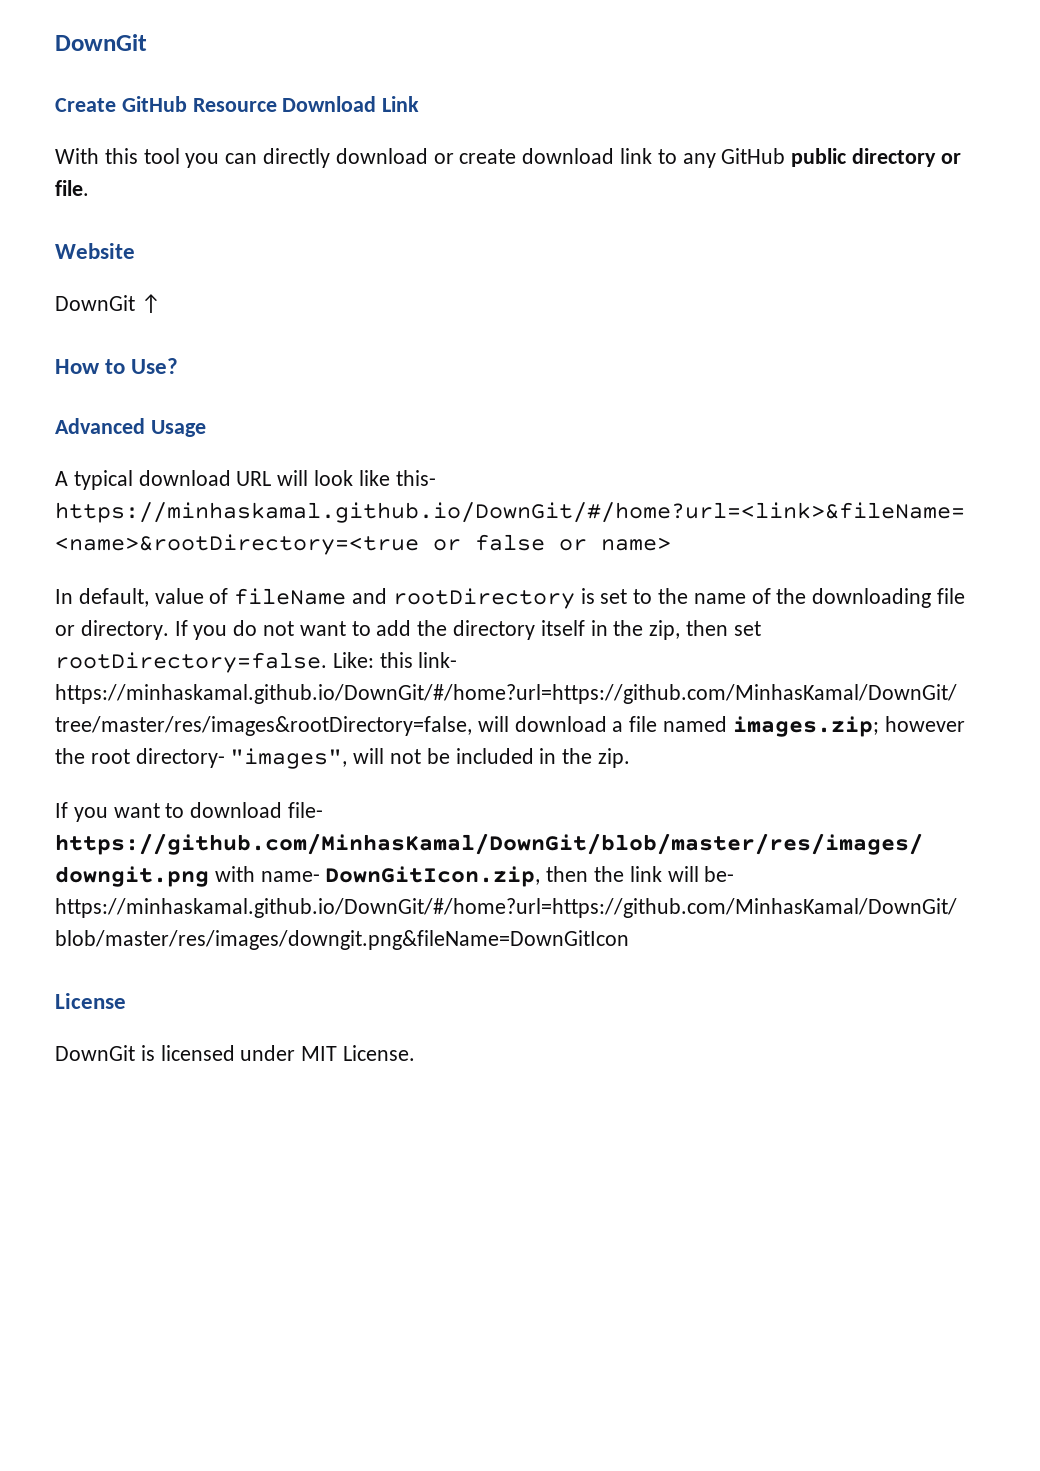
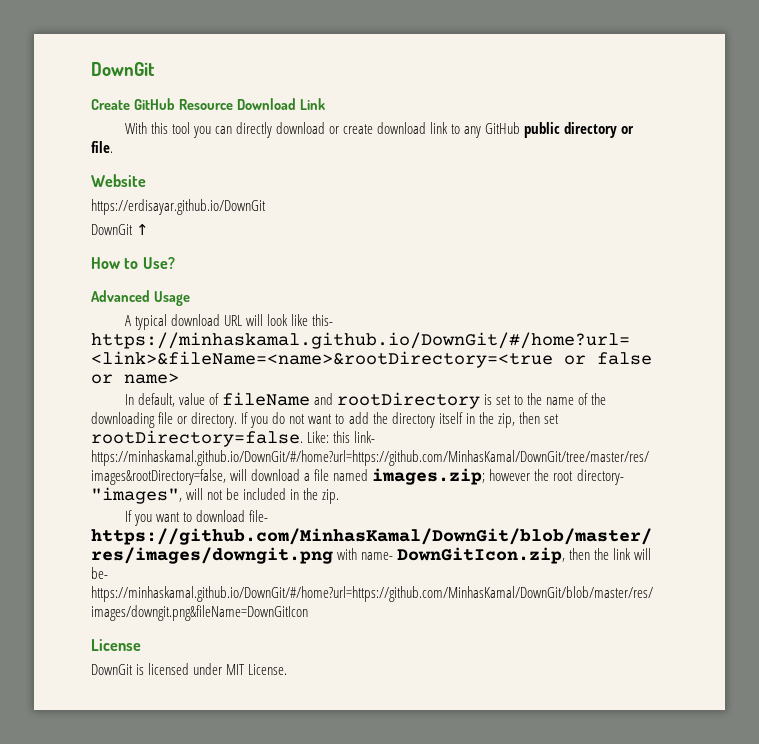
+ https://erdisayar.github.io/DownGit

